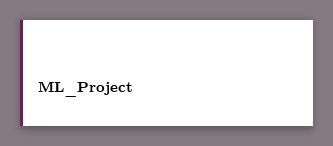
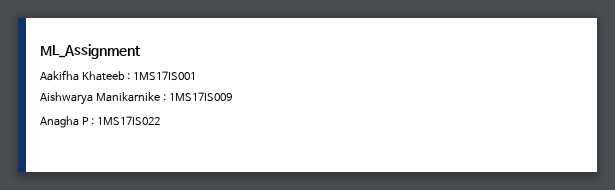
- ML_Project
+ ML_Assignment
+ Aakifha Khateeb : 1MS17IS001
+ Aishwarya Manikarnike : 1MS17IS009
+ Anagha P : 1MS17IS022

